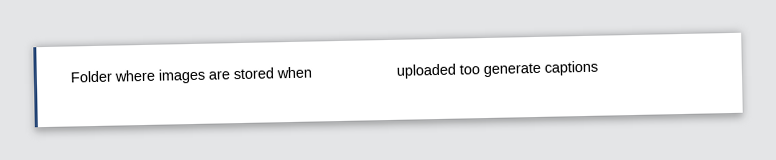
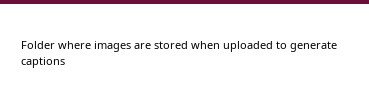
- Folder where images are stored when uploaded too generate captions
+ Folder where images are stored when uploaded to generate captions

